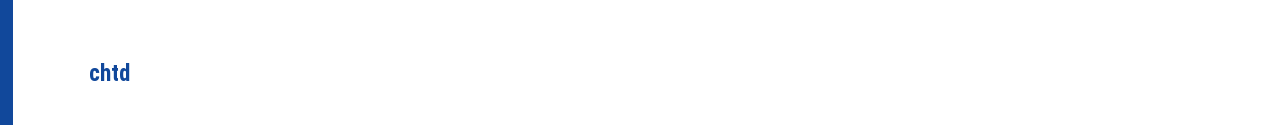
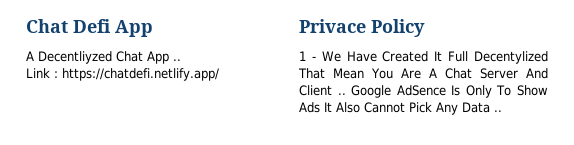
- chtd
+ Chat Defi App
+ A Decentliyzed Chat App ..
+ Link : https://chatdefi.netlify.app/
+ Privace Policy
+ 1 - We Have Created It Full Decentylized That Mean You Are A Chat Server And Client .. Google AdSence Is Only To Show Ads It Also Cannot Pick Any Data ..

